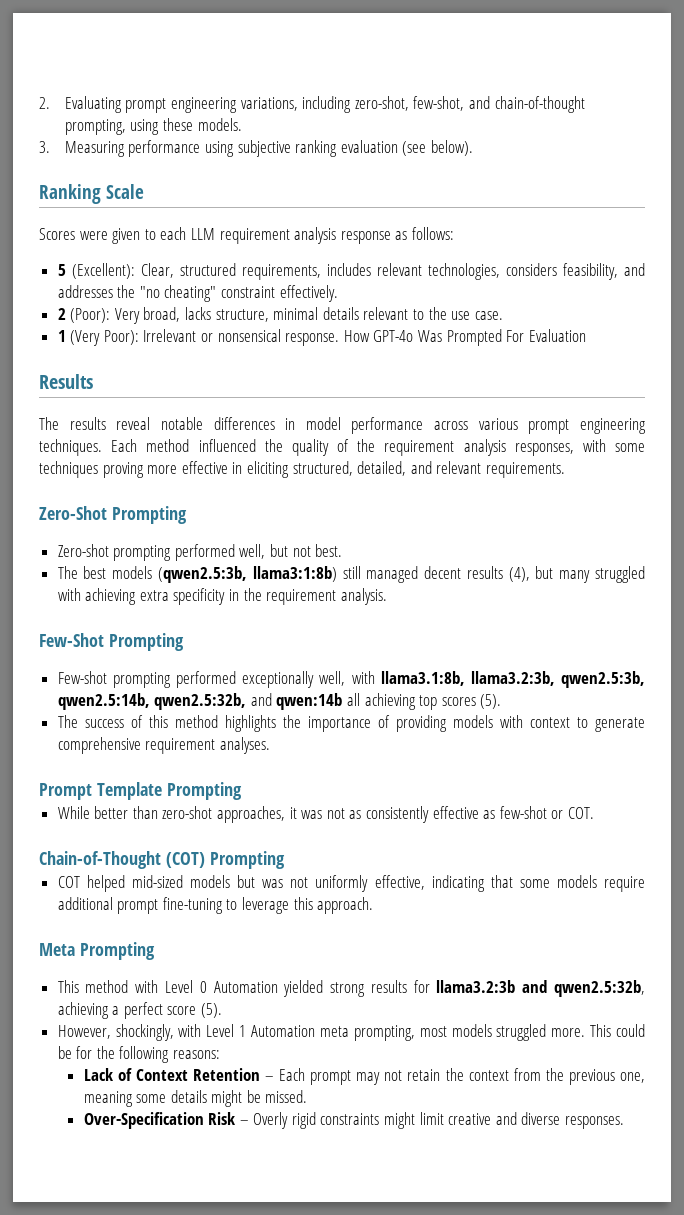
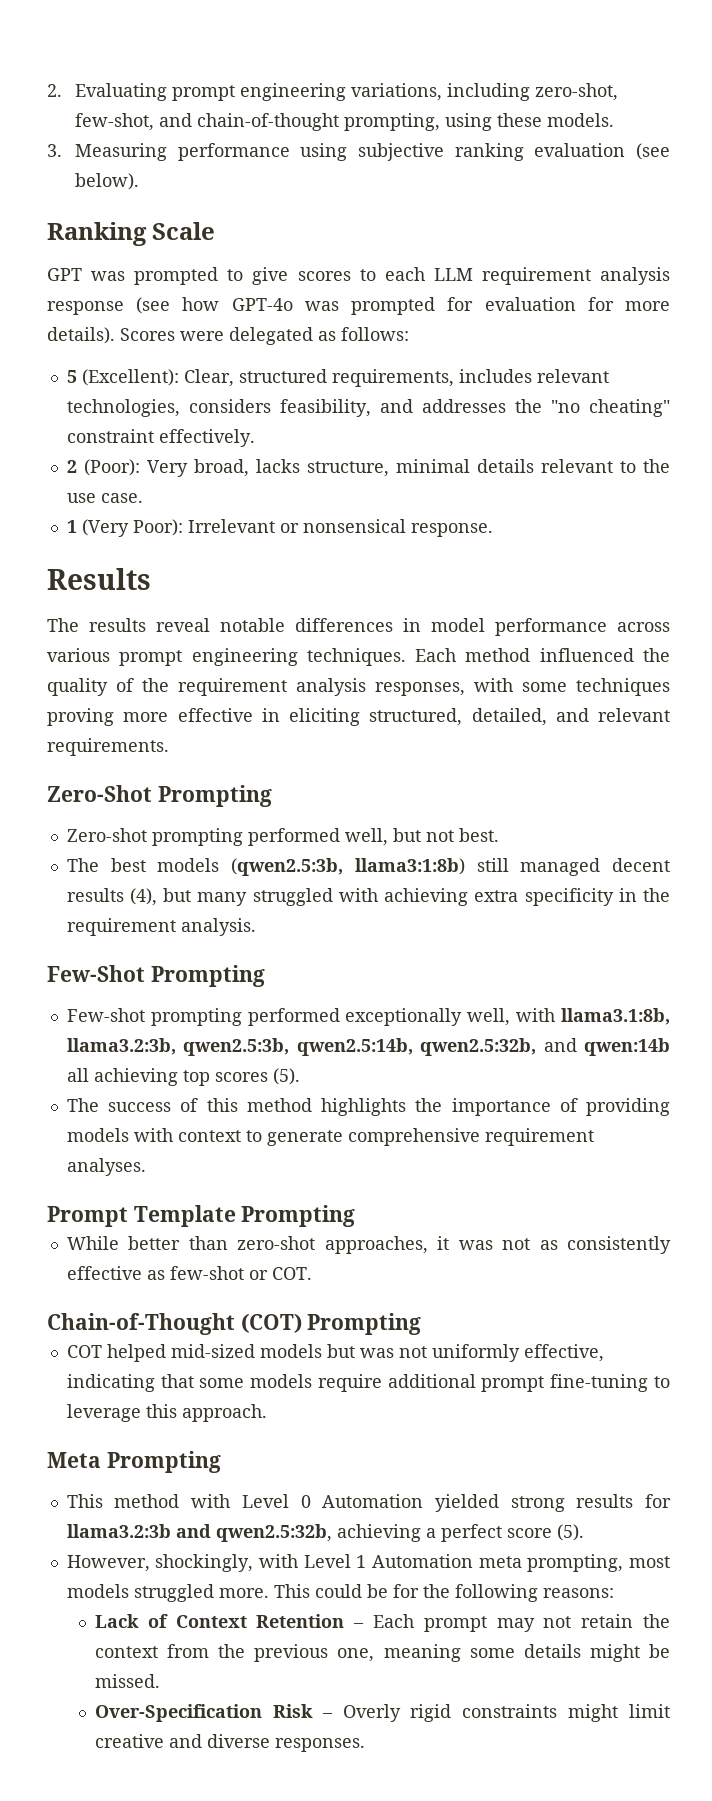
- Scores were given to each LLM requirement analysis response as follows:
+ GPT was prompted to give scores to each LLM requirement analysis response (see how GPT-4o was prompted for evaluation for more details). Scores were delegated as follows:
- How GPT-4o Was Prompted For Evaluation

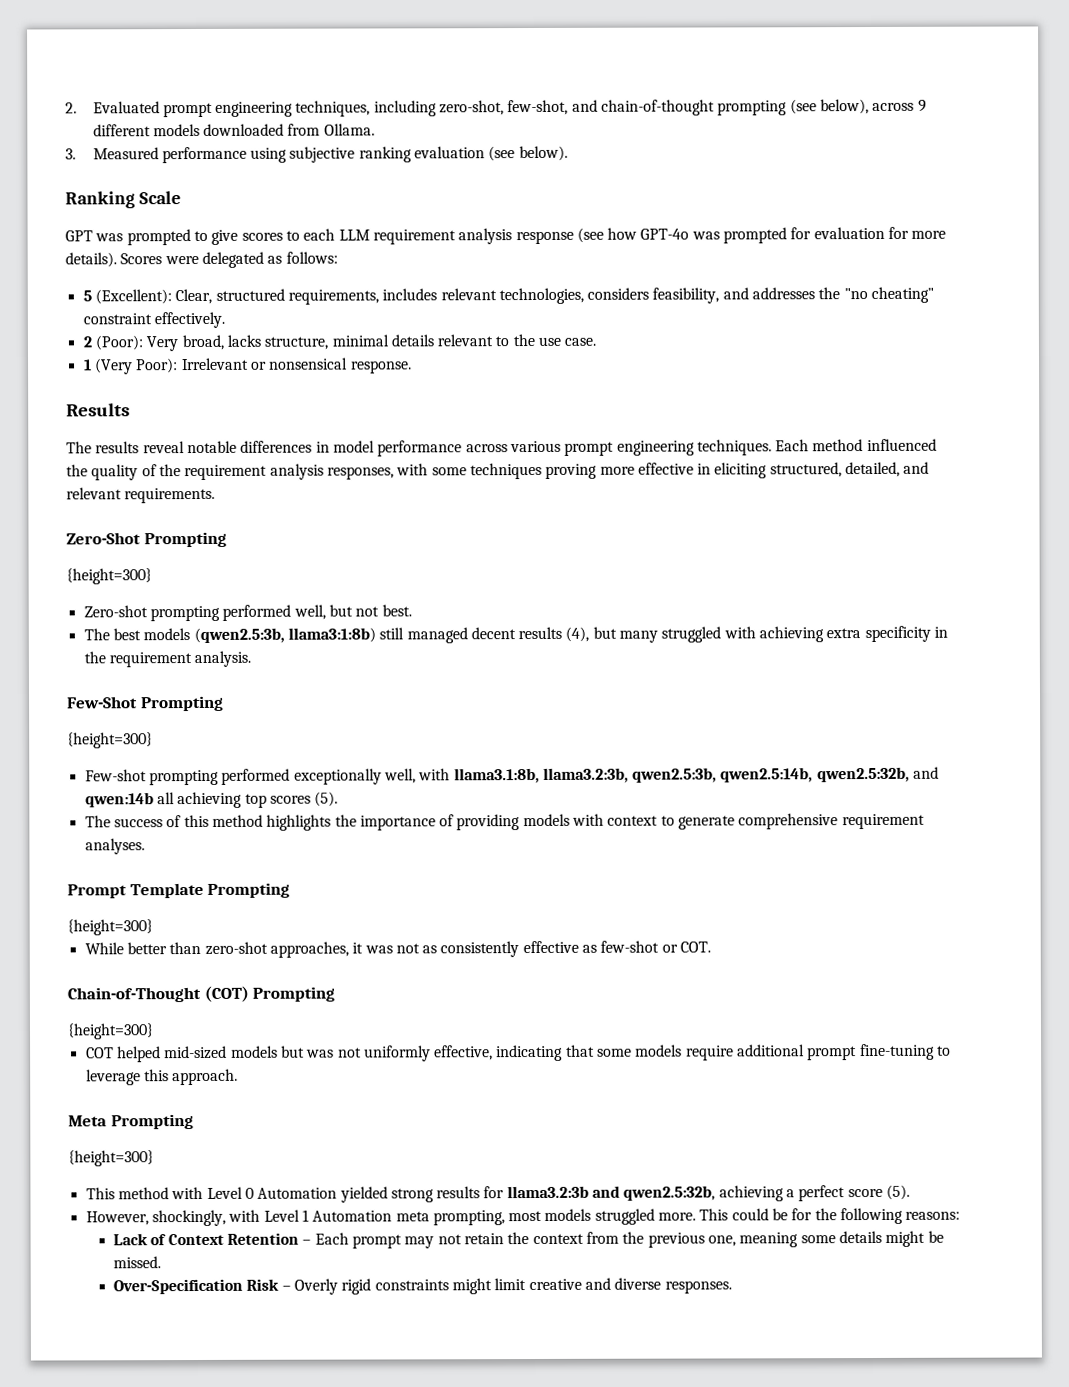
- 2. Evaluating prompt engineering variations, including zero-shot, few-shot, and chain-of-thought prompting, using these models.
+ 2. Evaluated prompt engineering techniques, including zero-shot, few-shot, and chain-of-thought prompting (see below), across 9 different models downloaded from Ollama.
- 3. Measuring performance using subjective ranking evaluation (see below).
+ 3. Measured performance using subjective ranking evaluation (see below).
  Zero-Shot Prompting
+ {height=300}
  Few-Shot Prompting
+ {height=300}
  Prompt Template Prompting
+ {height=300}
  Chain-of-Thought (COT) Prompting
+ {height=300}
  Meta Prompting
+ {height=300}

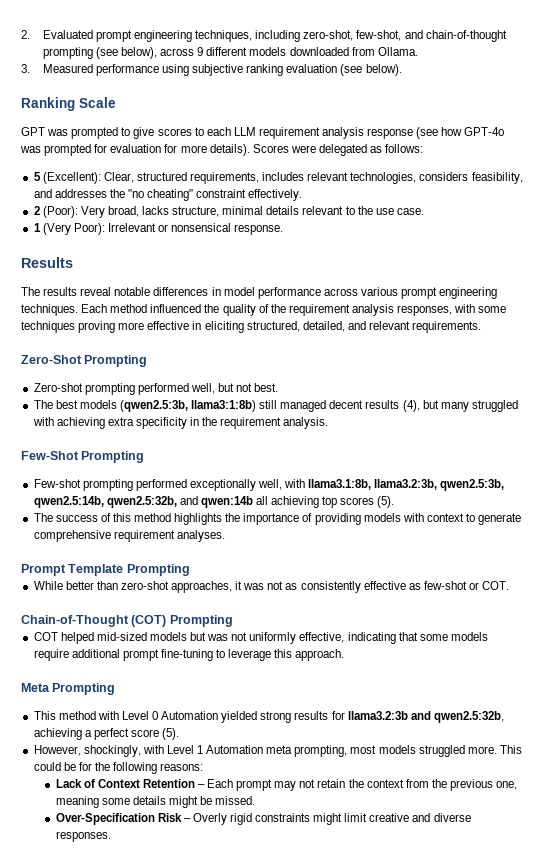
  Zero-Shot Prompting
- {height=300}
  Few-Shot Prompting
- {height=300}
  Prompt Template Prompting
- {height=300}
  Chain-of-Thought (COT) Prompting
- {height=300}
  Meta Prompting
- {height=300}

